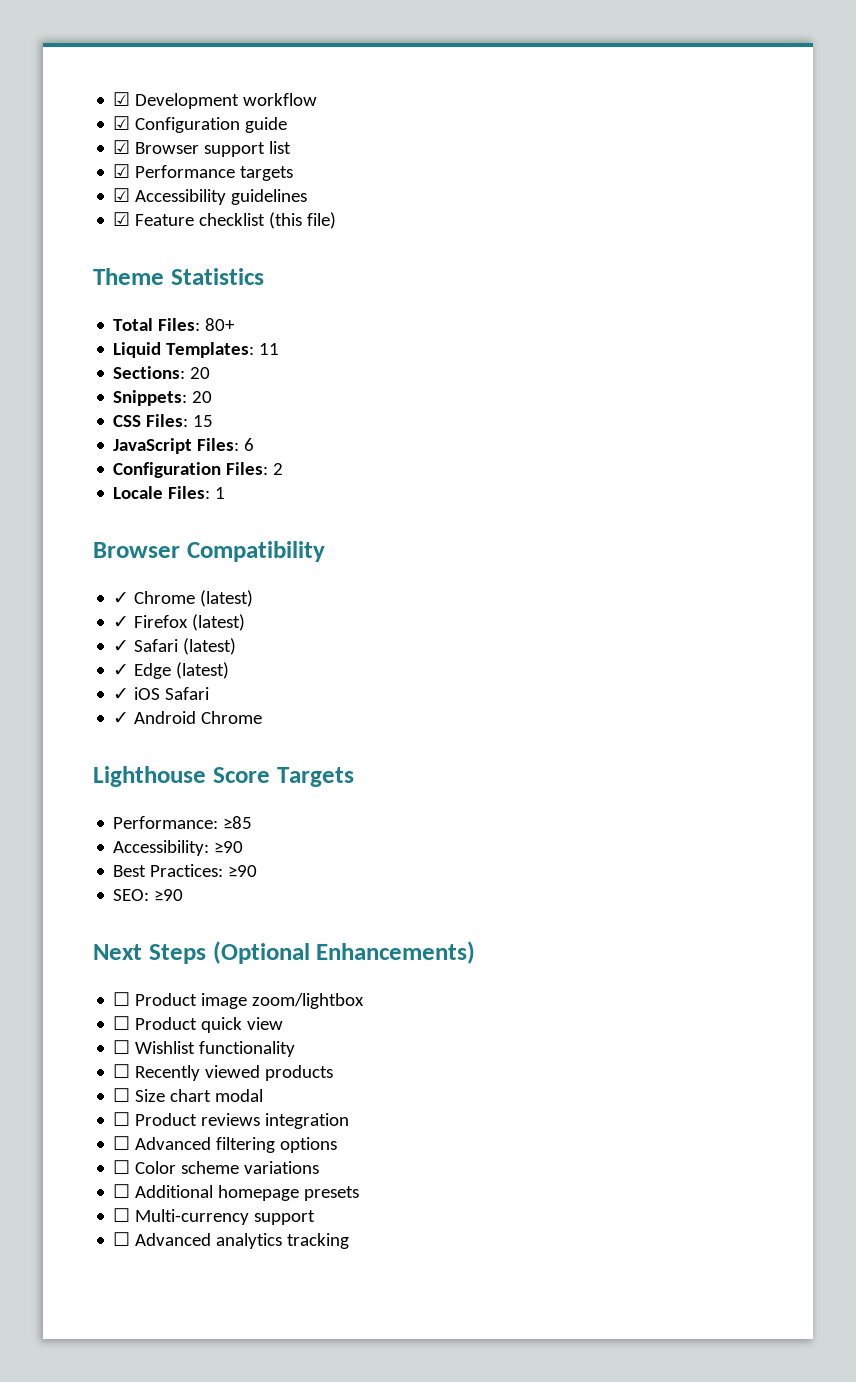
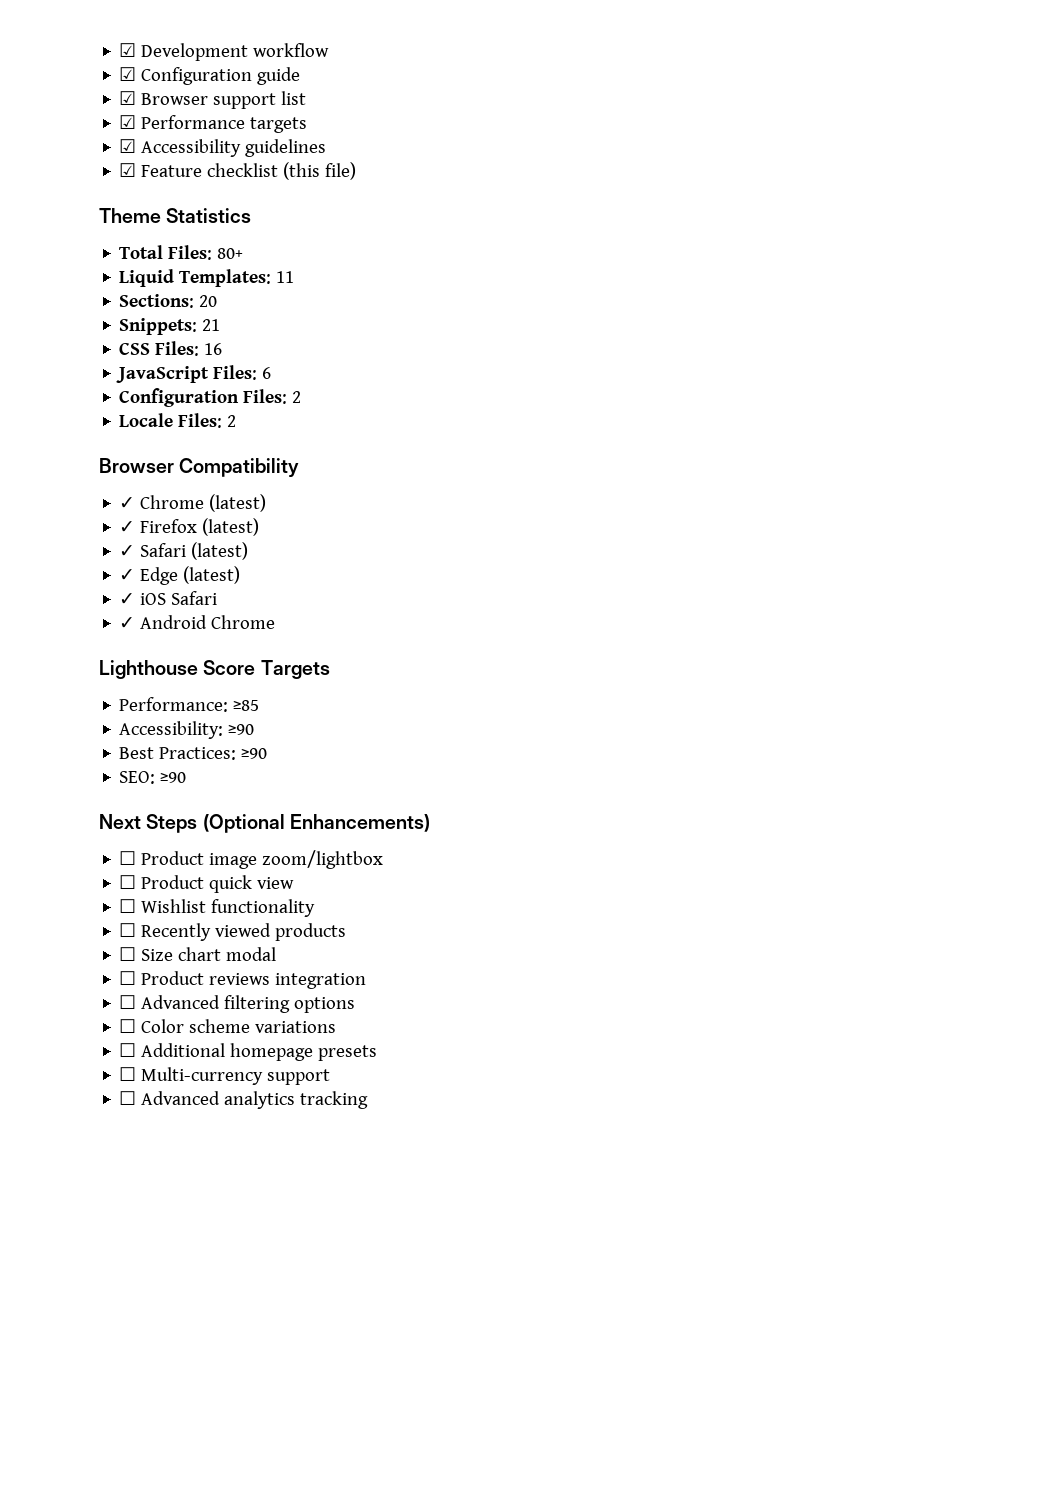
- Snippets: 20
+ Snippets: 21
- CSS Files: 15
+ CSS Files: 16
- Locale Files: 1
+ Locale Files: 2

